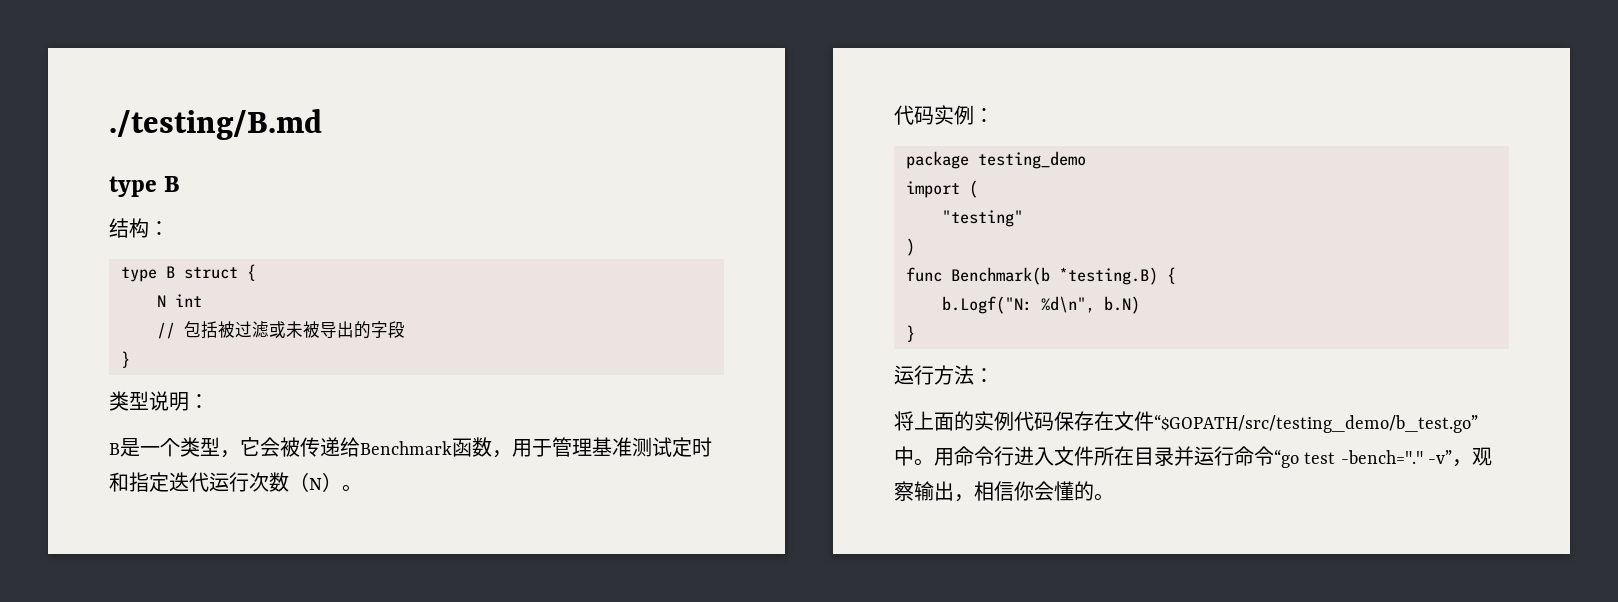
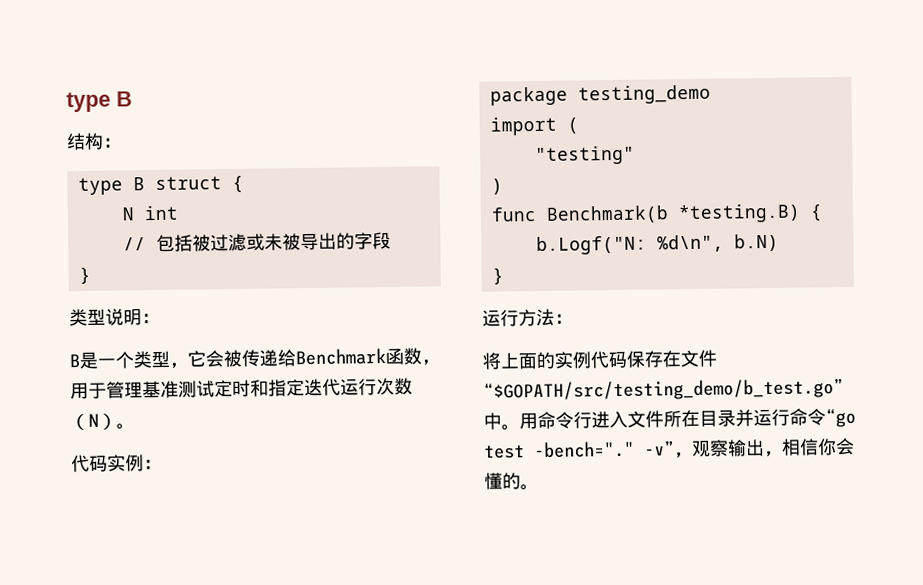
- ./testing/B.md

